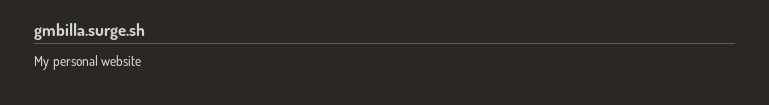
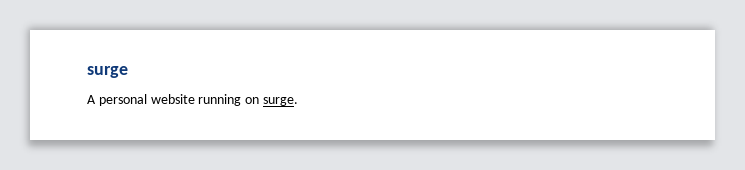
- gmbilla.surge.sh
- My personal website
+ surge
+ A personal website running on surge.

